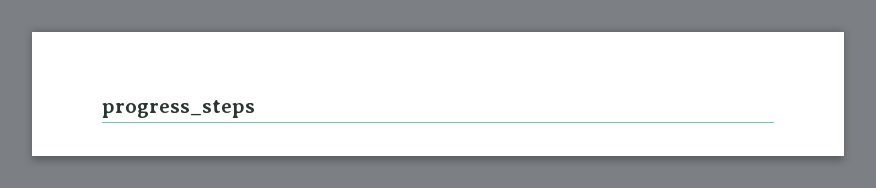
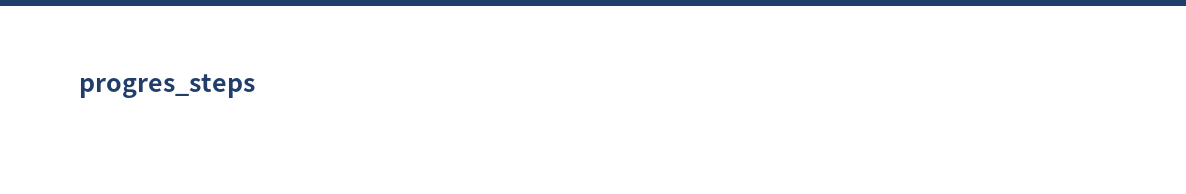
- progress_steps
+ progres_steps

